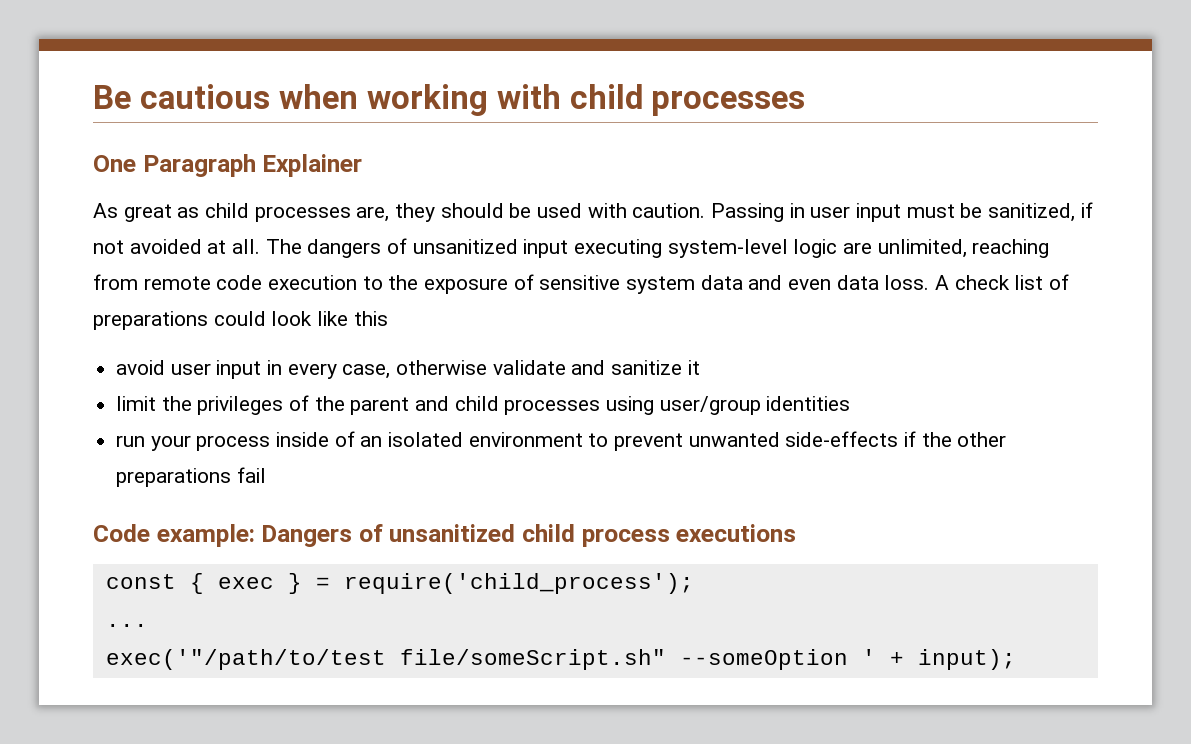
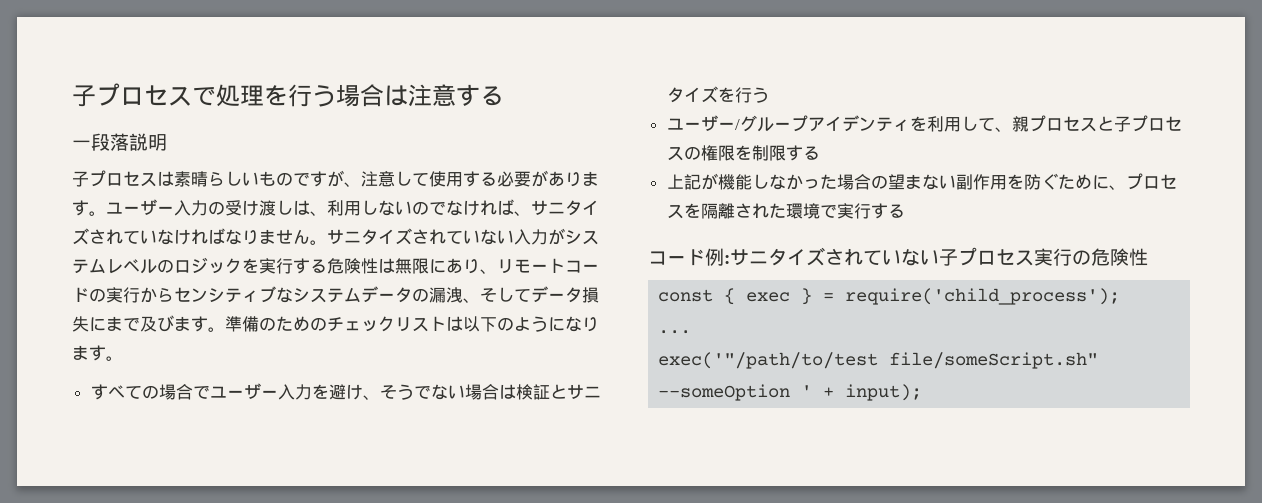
- Be cautious when working with child processes
- One Paragraph Explainer
- As great as child processes are, they should be used with caution. Passing in user input must be sanitized, if not avoided at all. The dangers of unsanitized input executing system-level logic are unlimited, reaching from remote code execution to the exposure of sensitive system data and even data loss. A check list of preparations could look like this
- avoid user input in every case, otherwise validate and sanitize it
- limit the privileges of the parent and child processes using user/group identities
- run your process inside of an isolated environment to prevent unwanted side-effects if the other preparations fail
- Code example: Dangers of unsanitized child process executions
+ 子プロセスで処理を行う場合は注意する
+ 一段落説明
+ 子プロセスは素晴らしいものですが、注意して使用する必要があります。ユーザー入力の受け渡しは、利用しないのでなければ、サニタイズされていなければなりません。サニタイズされていない入力がシステムレベルのロジックを実行する危険性は無限にあり、リモートコードの実行からセンシティブなシステムデータの漏洩、そしてデータ損失にまで及びます。準備のためのチェックリストは以下のようになります。
+ すべての場合でユーザー入力を避け、そうでない場合は検証とサニタイズを行う
+ ユーザー/グループアイデンティを利用して、親プロセスと子プロセスの権限を制限する
+ 上記が機能しなかった場合の望まない副作用を防ぐために、プロセスを隔離された環境で実行する
+ コード例:サニタイズされていない子プロセス実行の危険性

